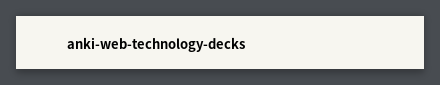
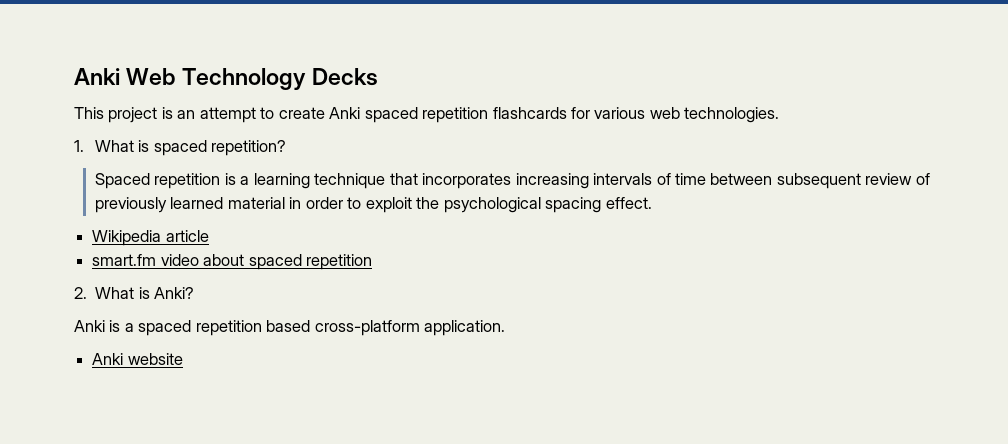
- anki-web-technology-decks
+ Anki Web Technology Decks
+ This project is an attempt to create Anki spaced repetition flashcards for various web technologies.
+ 1. What is spaced repetition?
+ Spaced repetition is a learning technique that incorporates increasing intervals of time between subsequent review of previously learned material in order to exploit the psychological spacing effect.
+ Wikipedia article
+ smart.fm video about spaced repetition
+ 2. What is Anki?
+ Anki is a spaced repetition based cross-platform application.
+ Anki website

